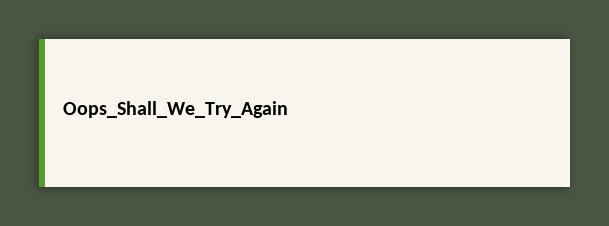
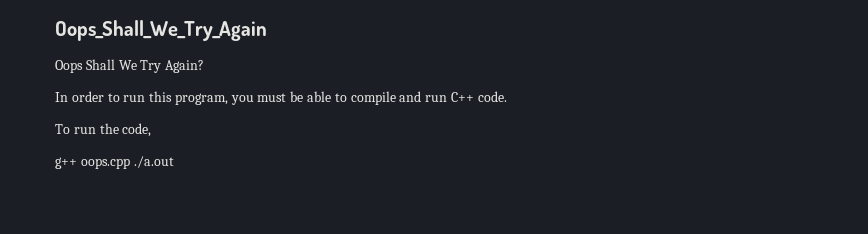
+ Oops Shall We Try Again?
+ In order to run this program, you must be able to compile and run C++ code.
+ To run the code,
+ g++ oops.cpp ./a.out

